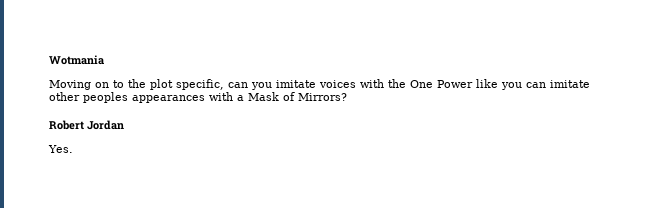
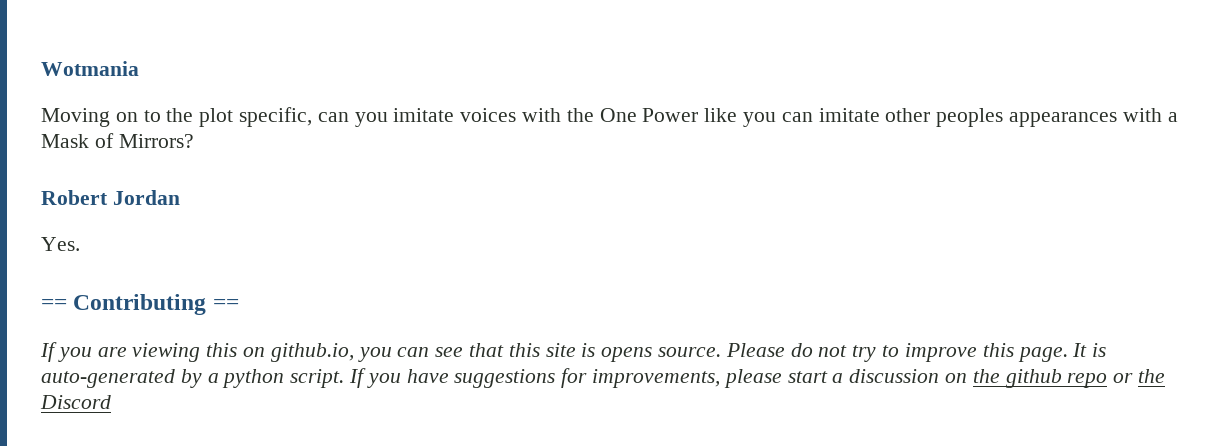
+ == Contributing ==
+ If you are viewing this on github.io, you can see that this site is opens source. Please do not try to improve this page. It is auto-generated by a python script. If you have suggestions for improvements, please start a discussion on the github repo or the Discord

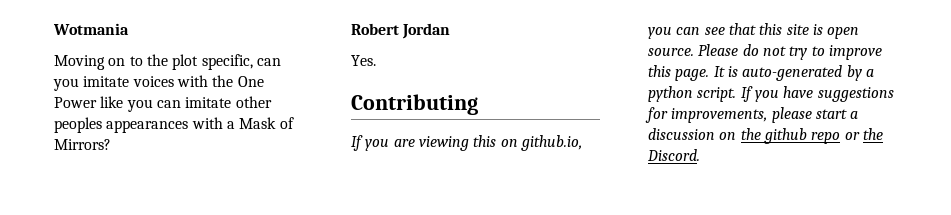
- == Contributing ==
+ Contributing
- If you are viewing this on github.io, you can see that this site is opens source.
+ If you are viewing this on github.io, you can see that this site is open source.
- If you have suggestions for improvements, please start a discussion on the github repo or the Discord
+ If you have suggestions for improvements, please start a discussion on the github repo or the Discord.

